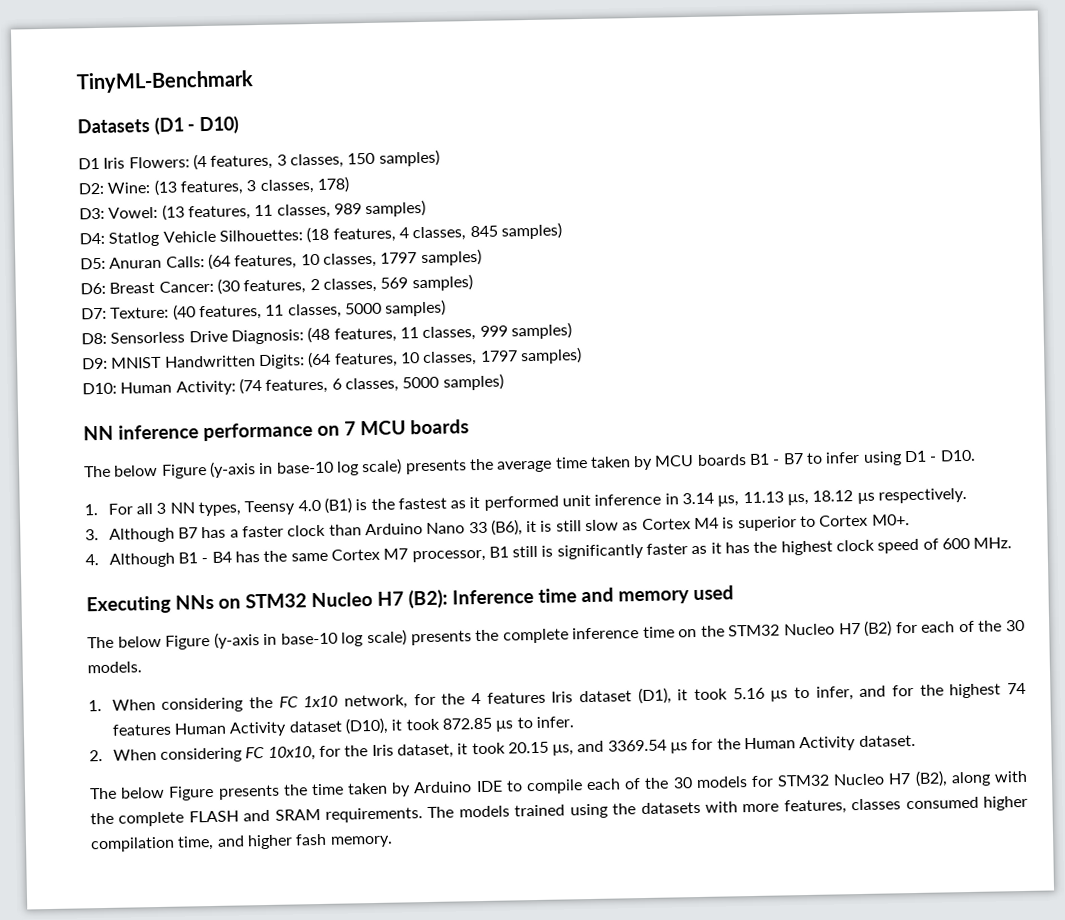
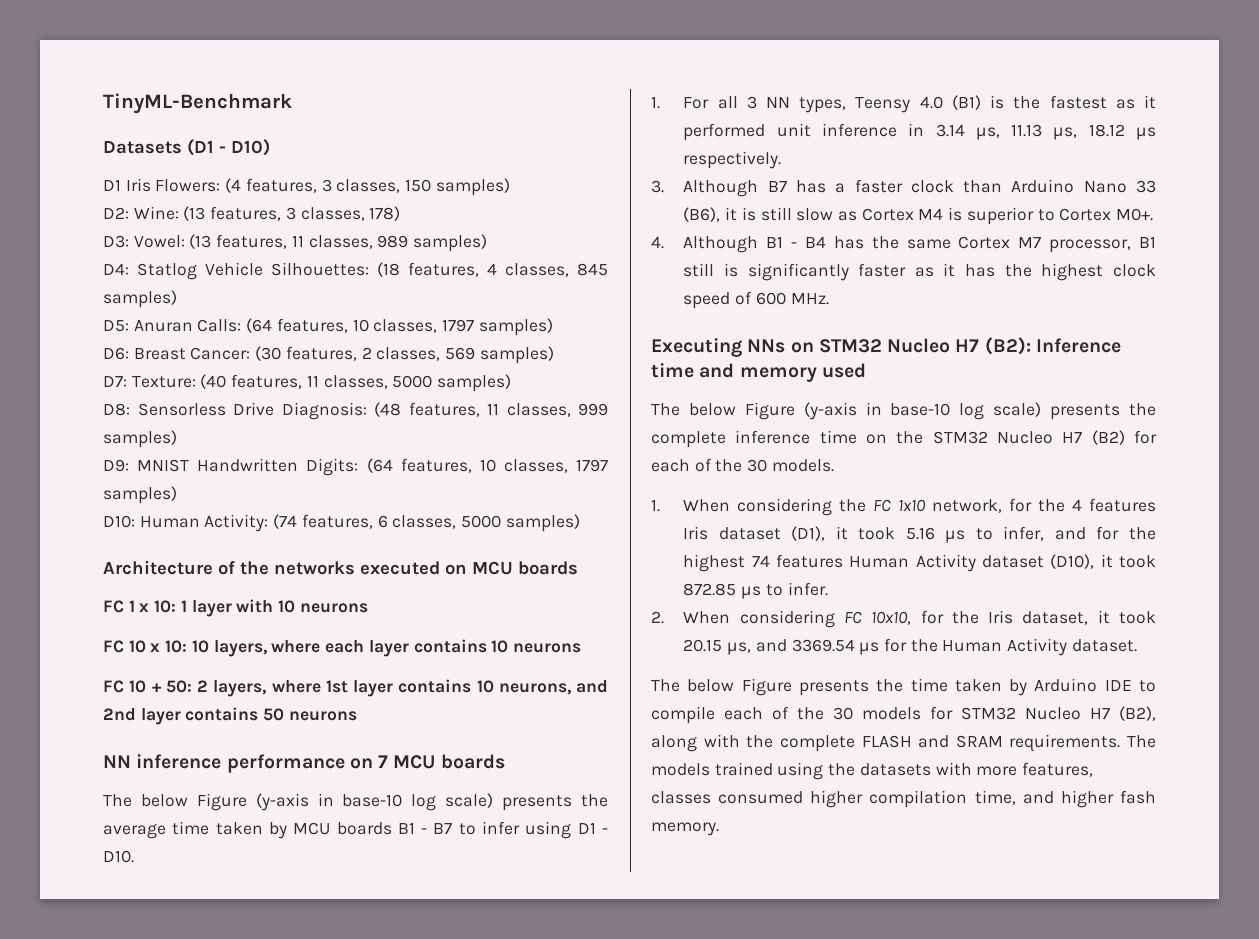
+ Architecture of the networks executed on MCU boards
+ FC 1 x 10: 1 layer with 10 neurons
+ FC 10 x 10: 10 layers, where each layer contains 10 neurons
+ FC 10 + 50: 2 layers, where 1st layer contains 10 neurons, and 2nd layer contains 50 neurons

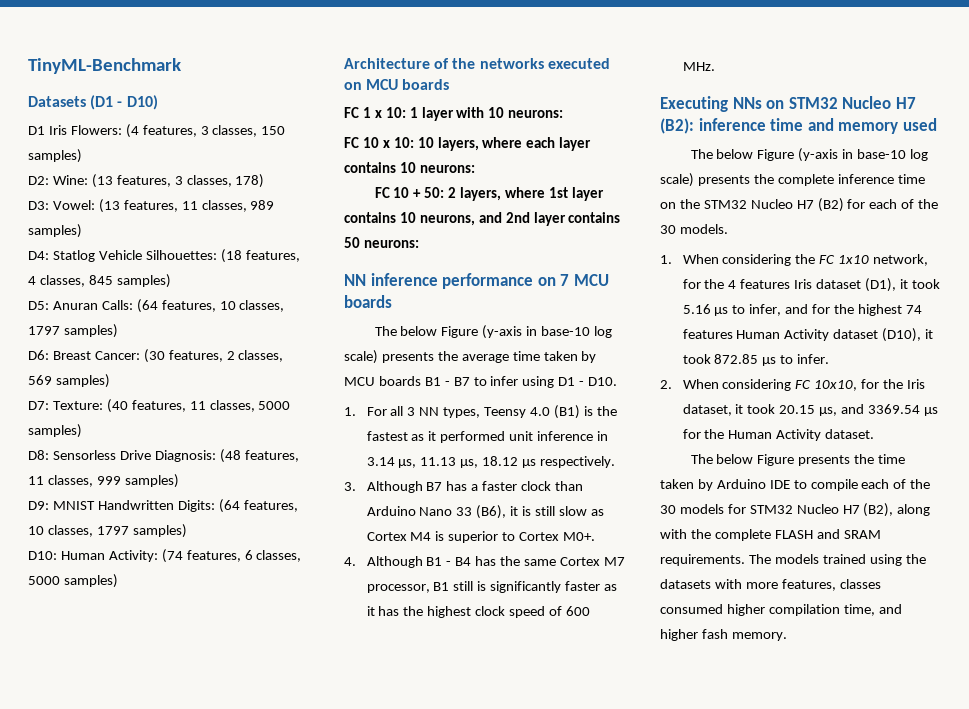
- FC 1 x 10: 1 layer with 10 neurons
+ FC 1 x 10: 1 layer with 10 neurons:
- FC 10 x 10: 10 layers, where each layer contains 10 neurons
+ FC 10 x 10: 10 layers, where each layer contains 10 neurons:
- FC 10 + 50: 2 layers, where 1st layer contains 10 neurons, and 2nd layer contains 50 neurons
+ FC 10 + 50: 2 layers, where 1st layer contains 10 neurons, and 2nd layer contains 50 neurons:
- Executing NNs on STM32 Nucleo H7 (B2): Inference time and memory used
+ Executing NNs on STM32 Nucleo H7 (B2): inference time and memory used

